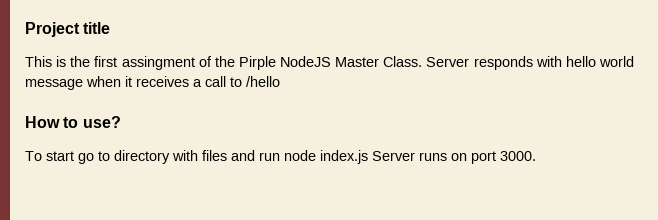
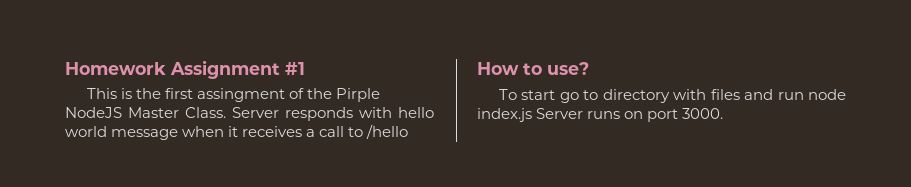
- Project title
+ Homework Assignment #1

